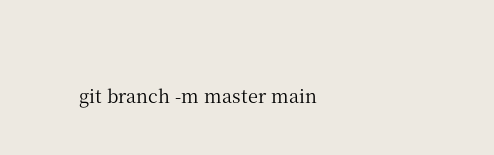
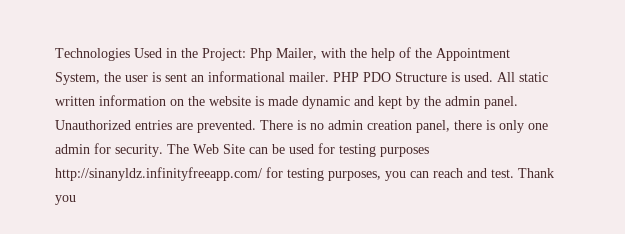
- git branch -m master main
+ Technologies Used in the Project: Php Mailer, with the help of the Appointment System, the user is sent an informational mailer. PHP PDO Structure is used. All static written information on the website is made dynamic and kept by the admin panel. Unauthorized entries are prevented. There is no admin creation panel, there is only one admin for security. The Web Site can be used for testing purposes http://sinanyldz.infinityfreeapp.com/ for testing purposes, you can reach and test. Thank you

